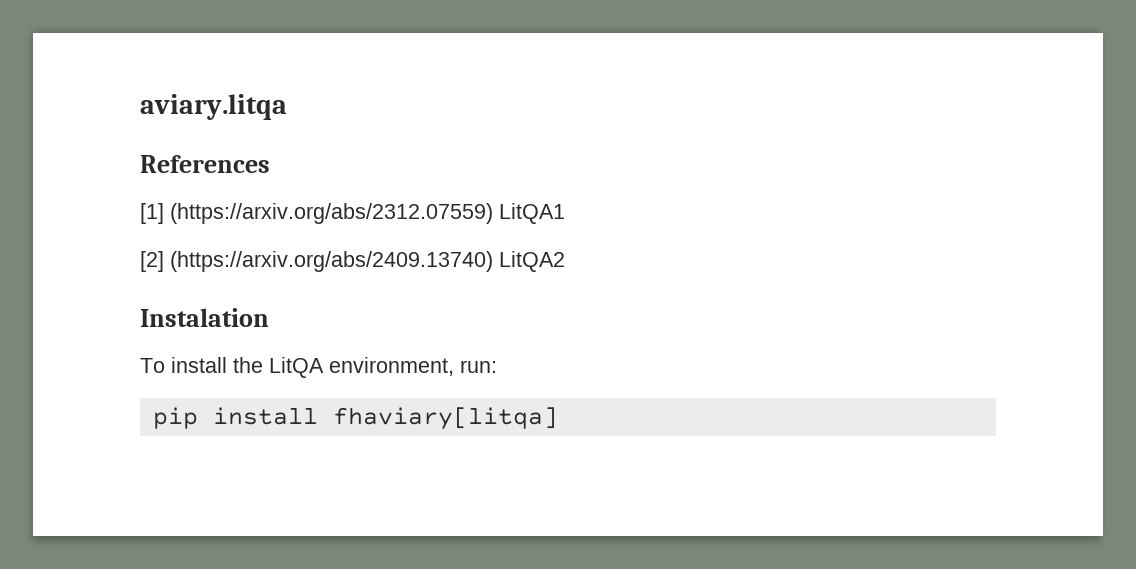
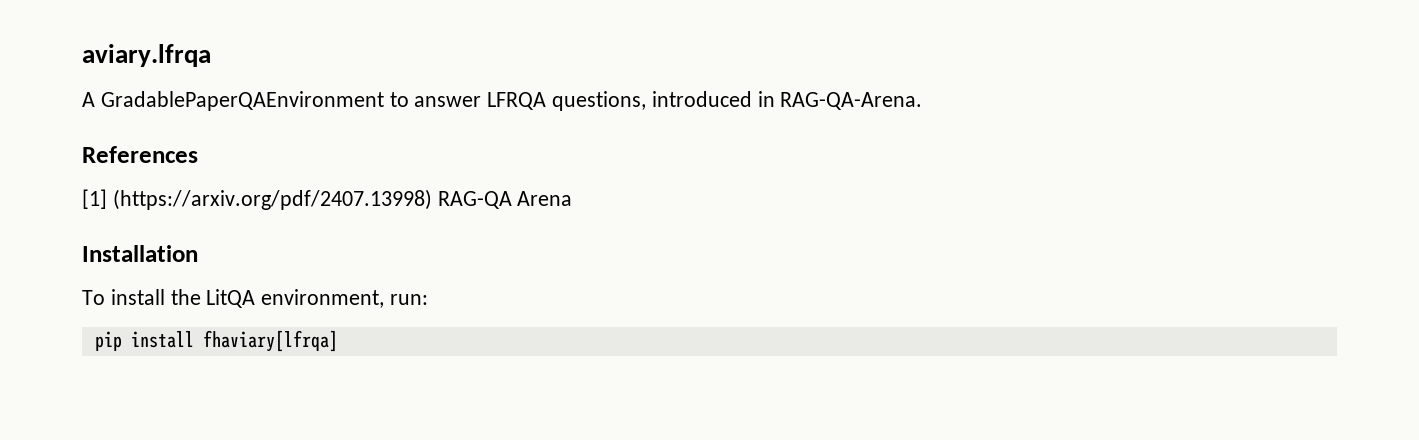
- aviary.litqa
+ aviary.lfrqa
+ A GradablePaperQAEnvironment to answer LFRQA questions, introduced in RAG-QA-Arena.
  References
- [1] (https://arxiv.org/abs/2312.07559) LitQA1
- [2] (https://arxiv.org/abs/2409.13740) LitQA2
- Instalation
+ [1] (https://arxiv.org/pdf/2407.13998) RAG-QA Arena
+ Installation
- pip install fhaviary[litqa]
+ pip install fhaviary[lfrqa]

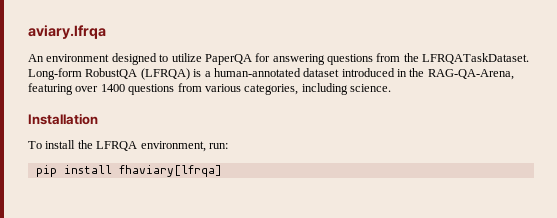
- A GradablePaperQAEnvironment to answer LFRQA questions, introduced in RAG-QA-Arena.
- References
- [1] (https://arxiv.org/pdf/2407.13998) RAG-QA Arena
+ An environment designed to utilize PaperQA for answering questions from the LFRQATaskDataset. Long-form RobustQA (LFRQA) is a human-annotated dataset introduced in the RAG-QA-Arena, featuring over 1400 questions from various categories, including science.
- To install the LitQA environment, run:
+ To install the LFRQA environment, run:

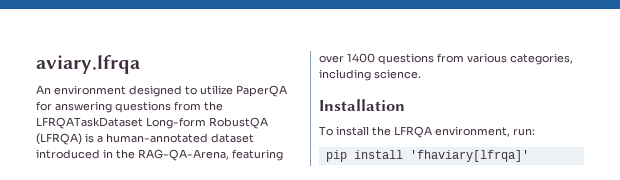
- An environment designed to utilize PaperQA for answering questions from the LFRQATaskDataset. Long-form RobustQA (LFRQA) is a human-annotated dataset introduced in the RAG-QA-Arena, featuring over 1400 questions from various categories, including science.
+ An environment designed to utilize PaperQA for answering questions from the LFRQATaskDataset Long-form RobustQA (LFRQA) is a human-annotated dataset introduced in the RAG-QA-Arena, featuring over 1400 questions from various categories, including science.
- pip install fhaviary[lfrqa]
+ pip install 'fhaviary[lfrqa]'

